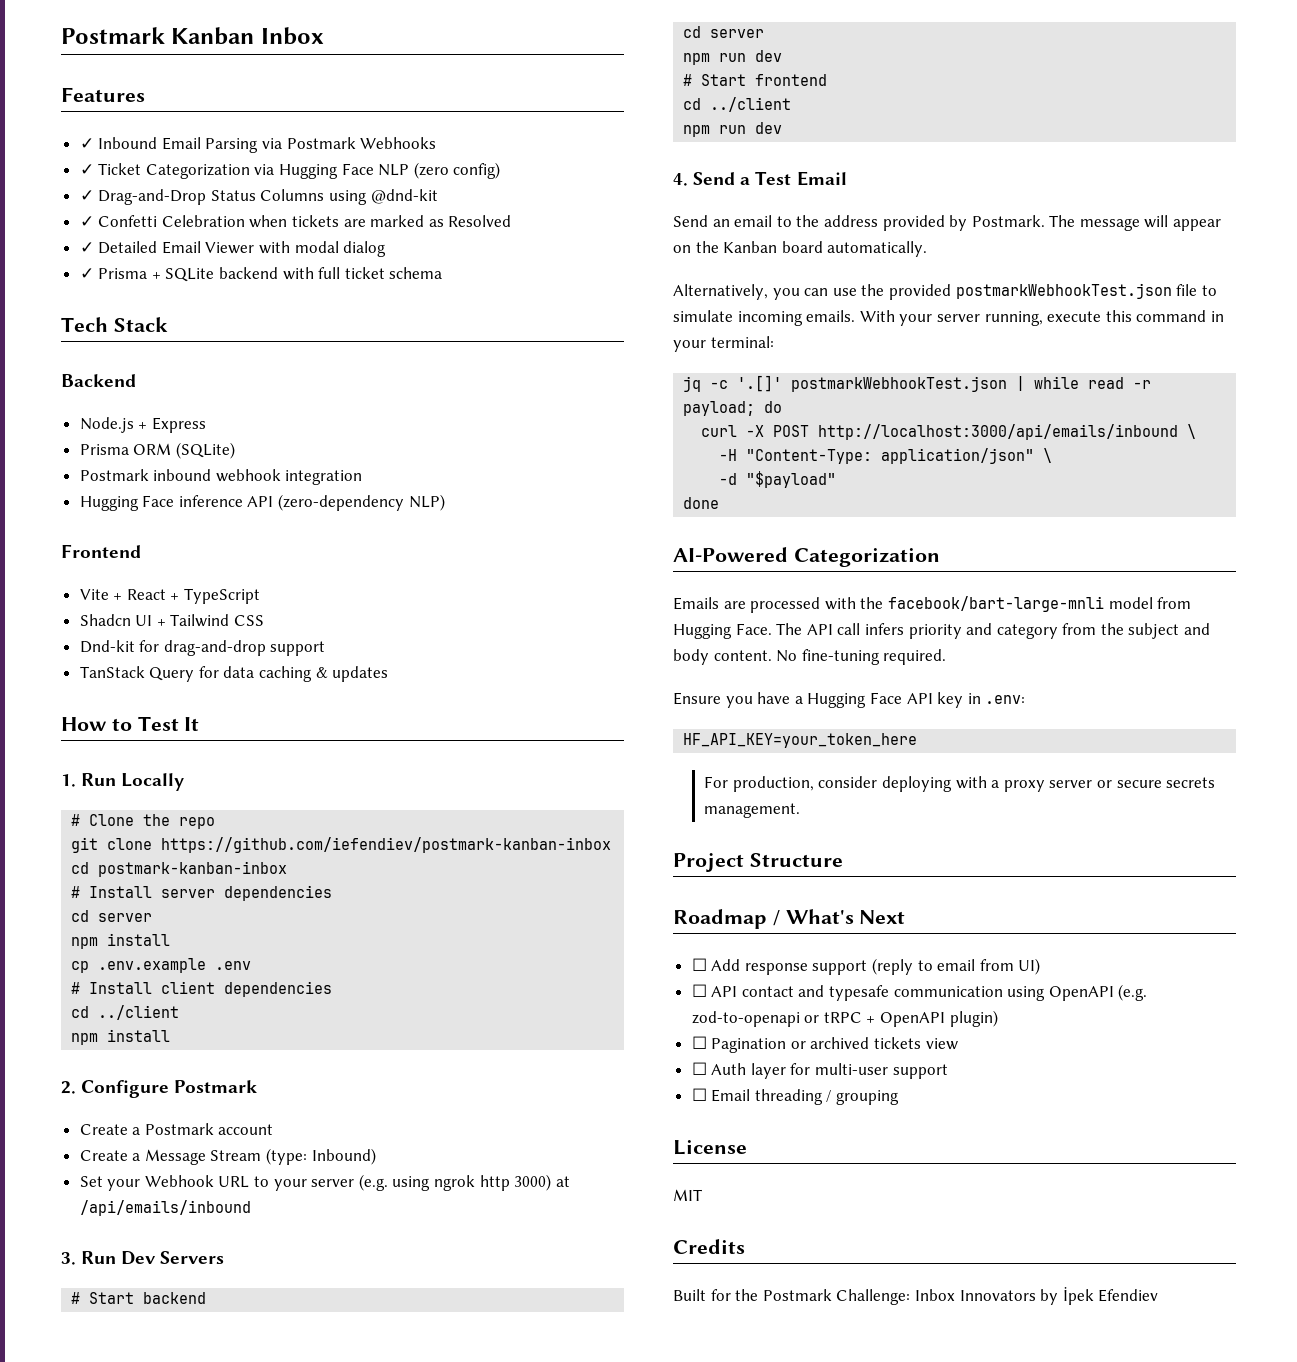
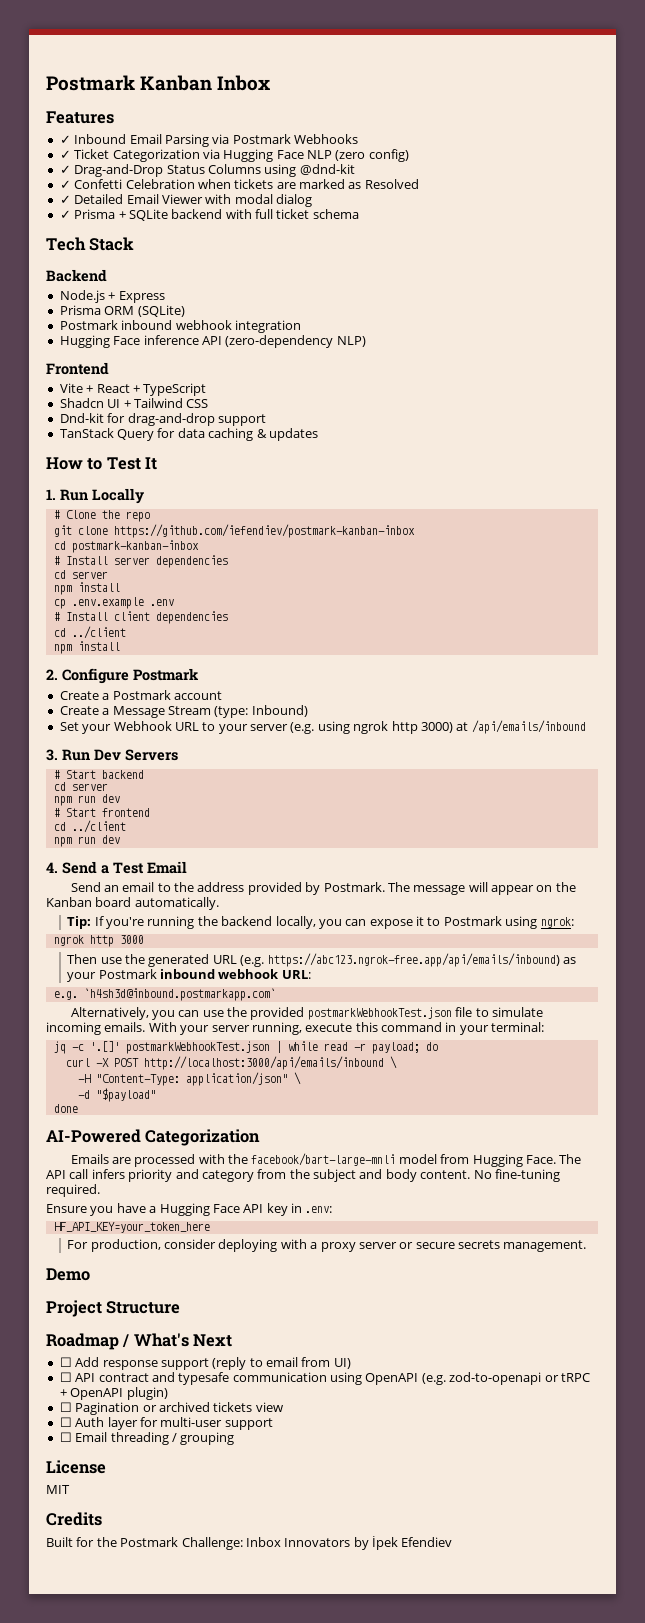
+ Tip: If you're running the backend locally, you can expose it to Postmark using ngrok:
+ ngrok http 3000
+ Then use the generated URL (e.g. https://abc123.ngrok-free.app/api/emails/inbound) as your Postmark inbound webhook URL:
+ e.g. `h4sh3d@inbound.postmarkapp.com`
+ Demo
- ☐ API contact and typesafe communication using OpenAPI (e.g. zod-to-openapi or tRPC + OpenAPI plugin)
+ ☐ API contract and typesafe communication using OpenAPI (e.g. zod-to-openapi or tRPC + OpenAPI plugin)

